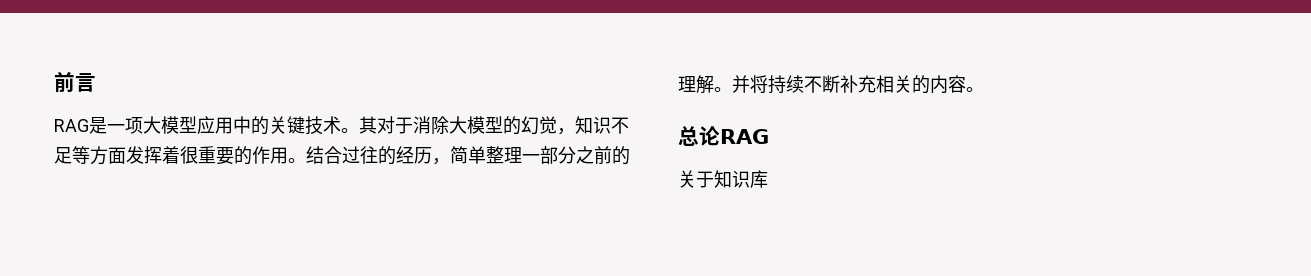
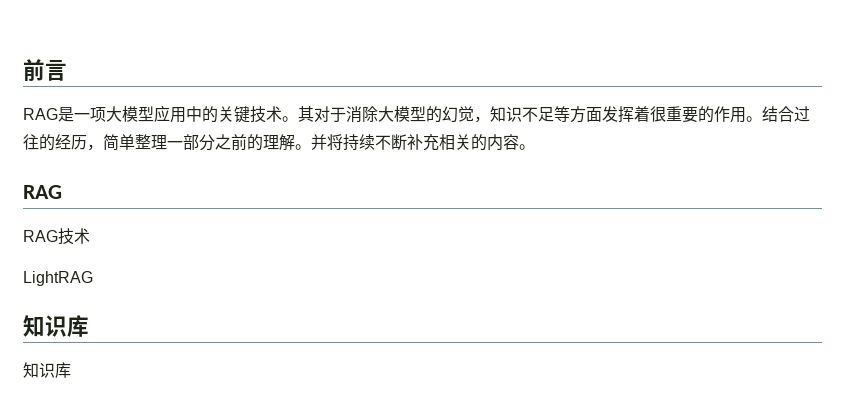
  并将持续不断补充相关的内容。
- 总论RAG
+ RAG
- 关于知识库
+ RAG技术
+ LightRAG
+ 知识库
+ 知识库

